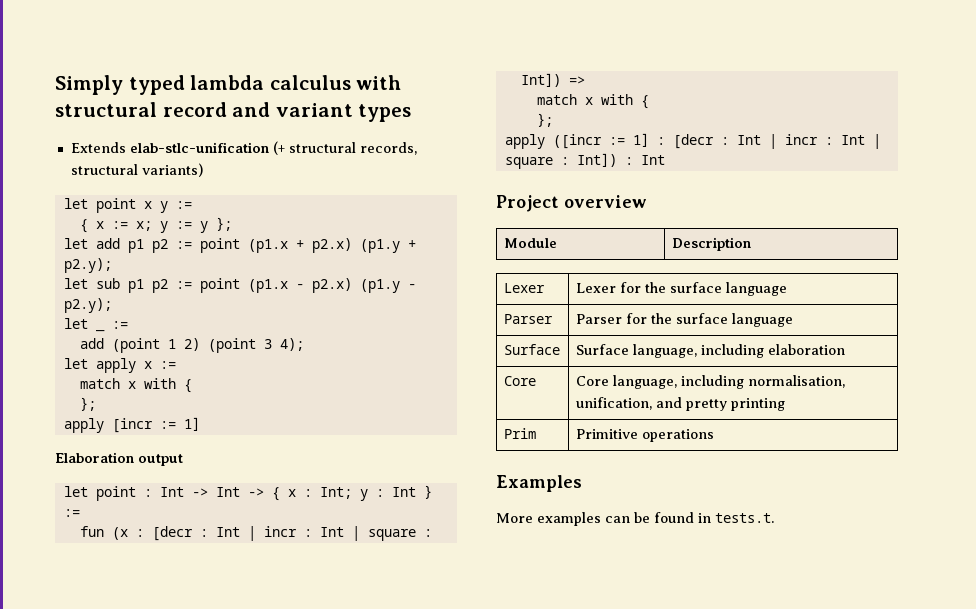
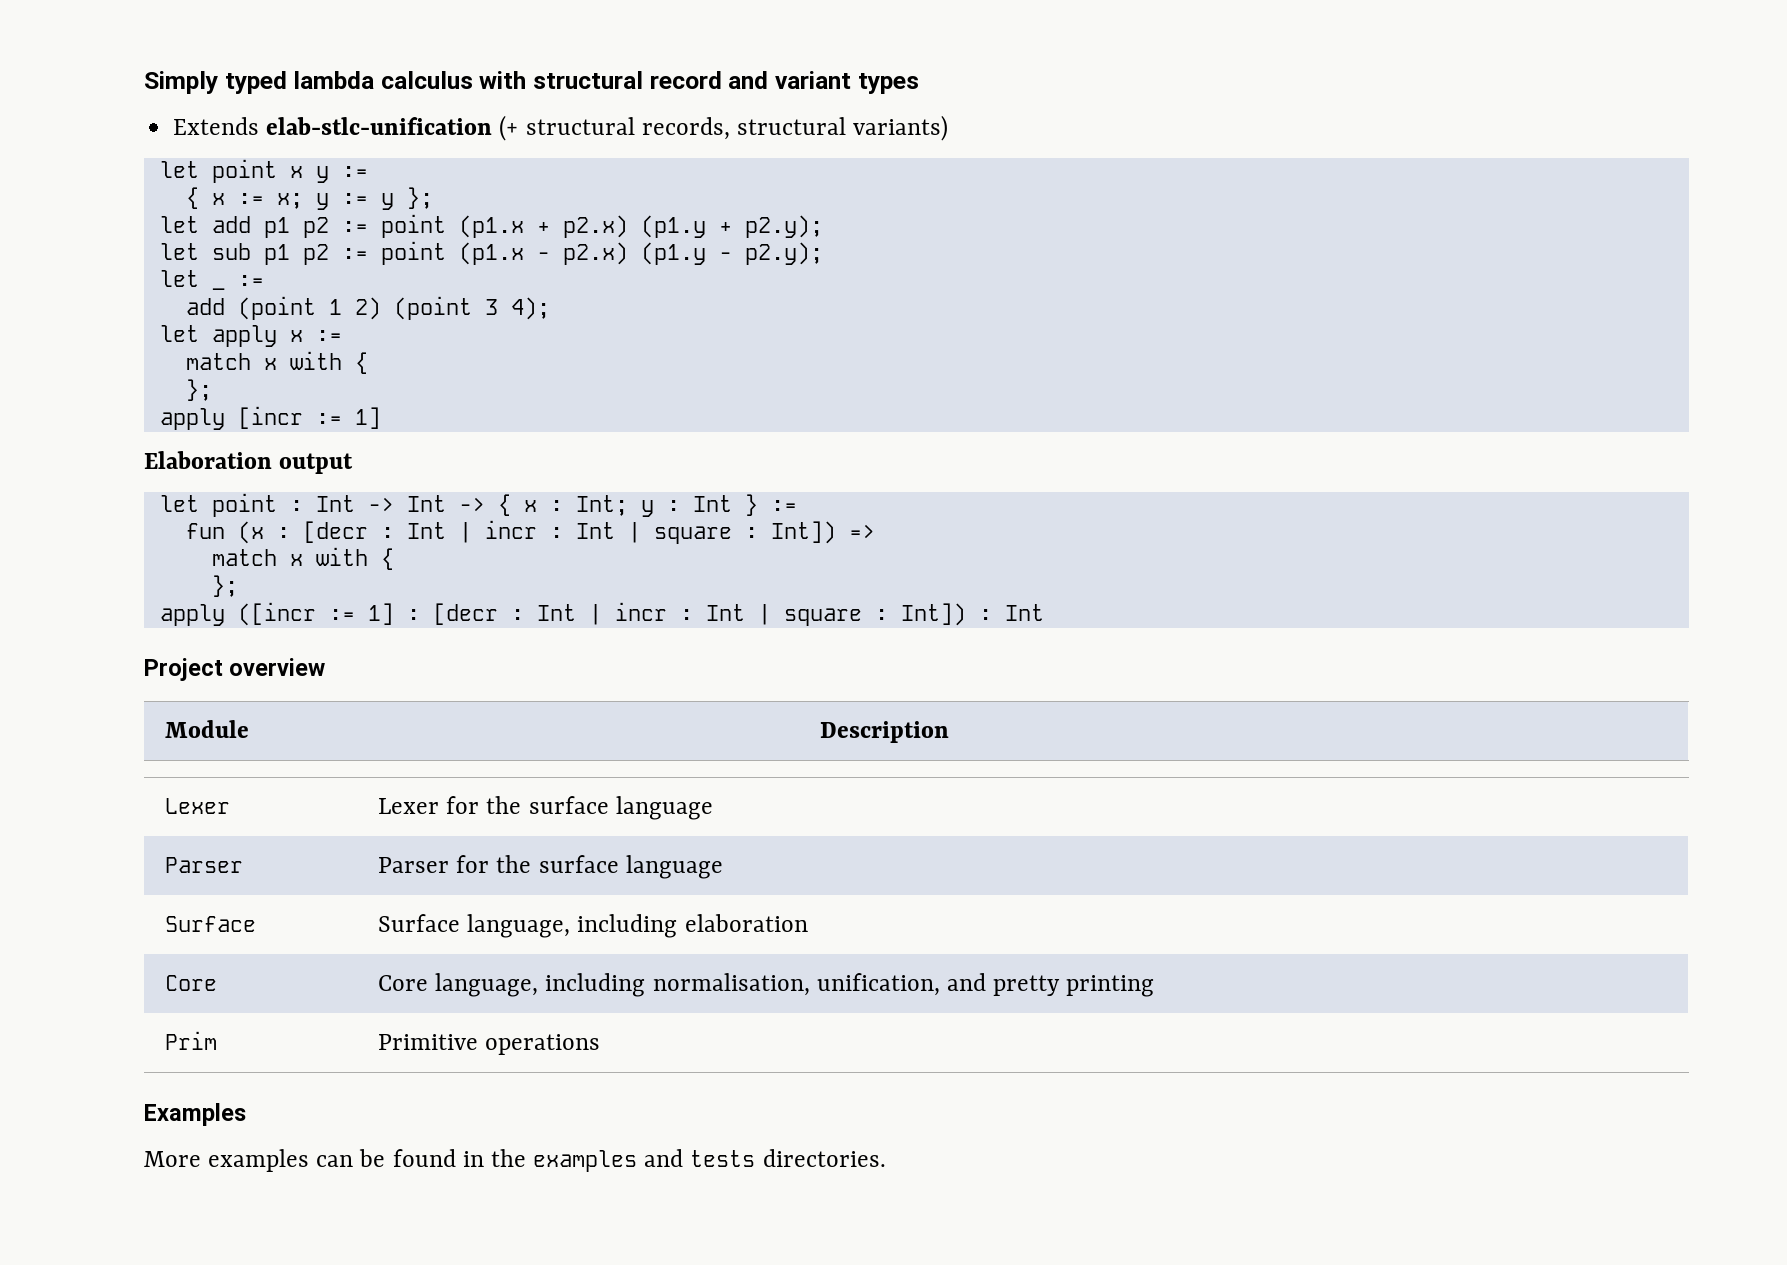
- More examples can be found in tests.t.
+ More examples can be found in the examples and tests directories.

